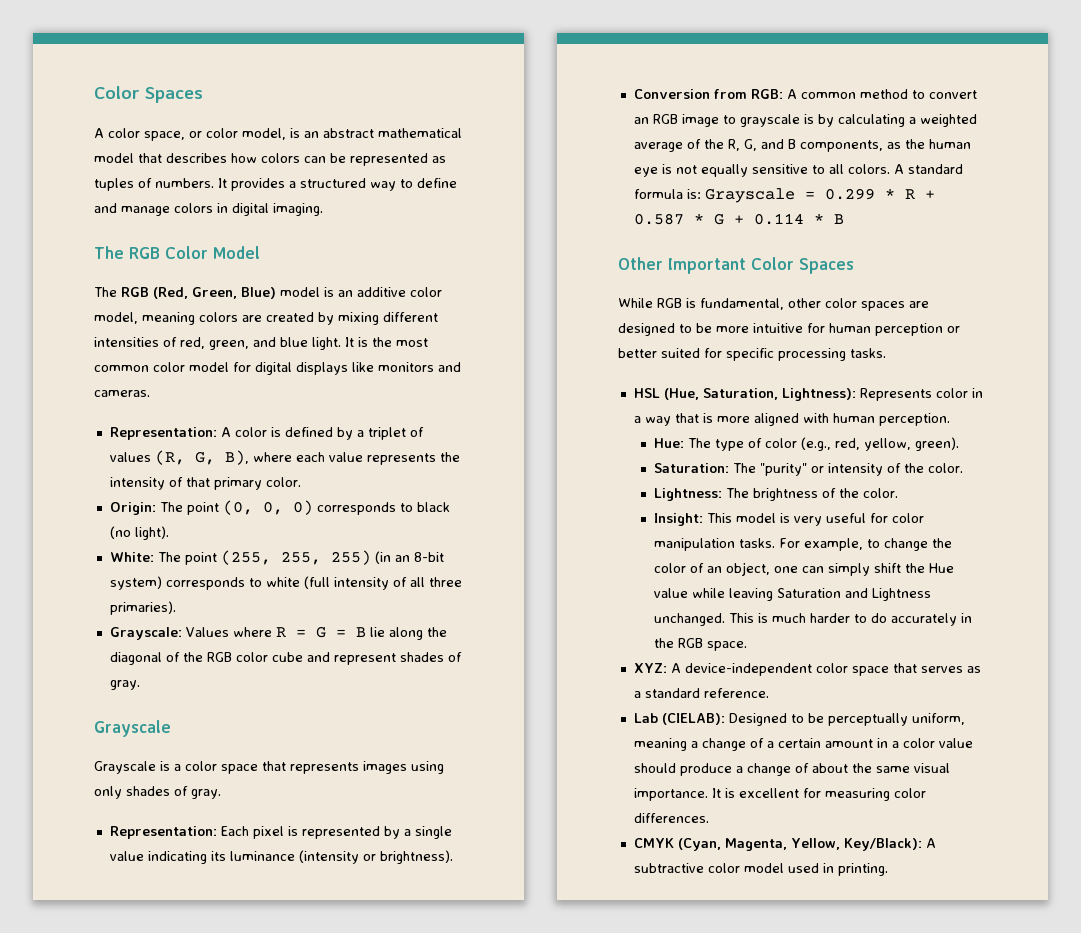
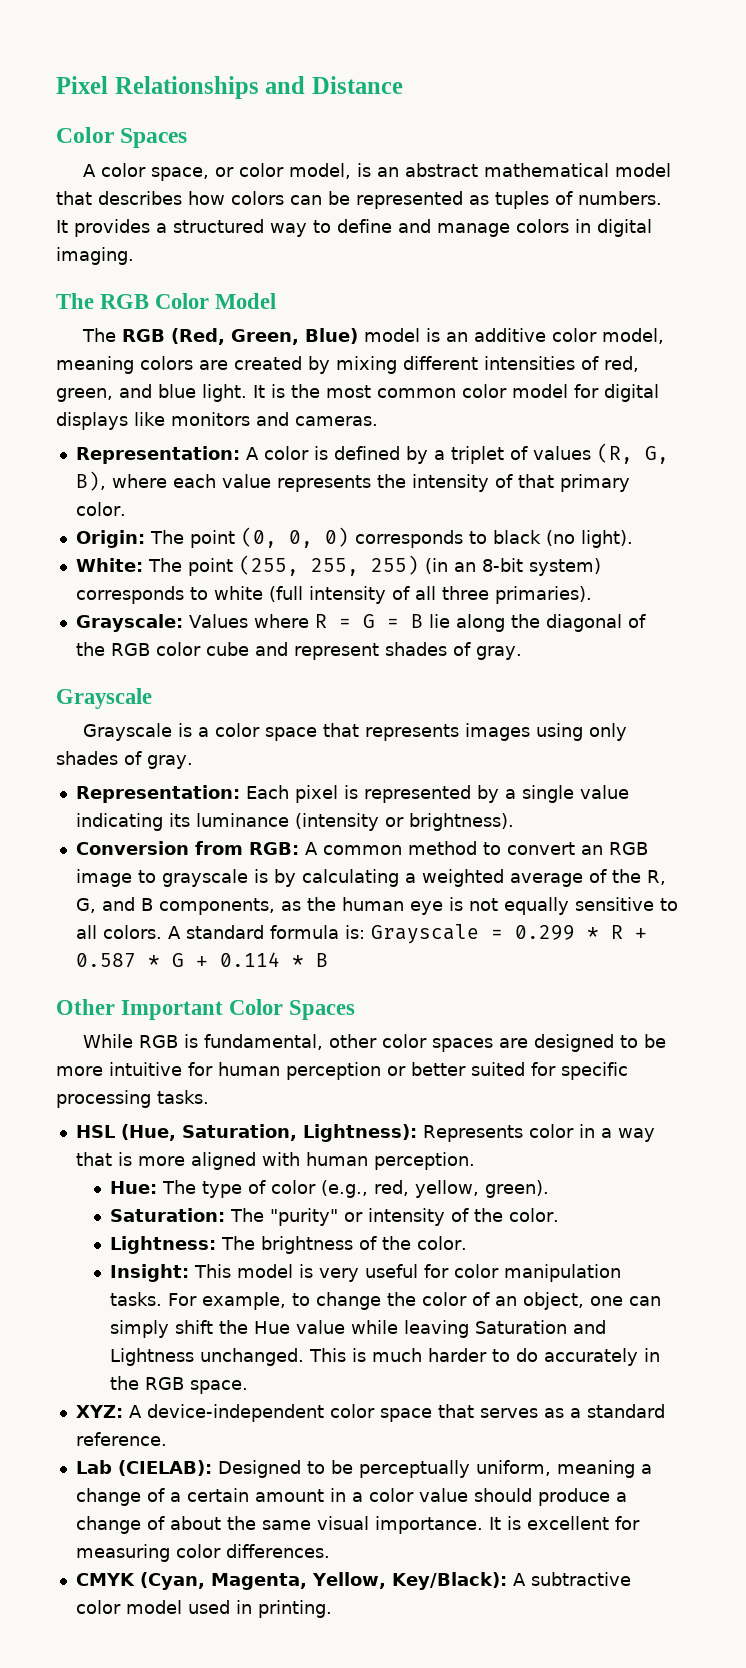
+ Pixel Relationships and Distance

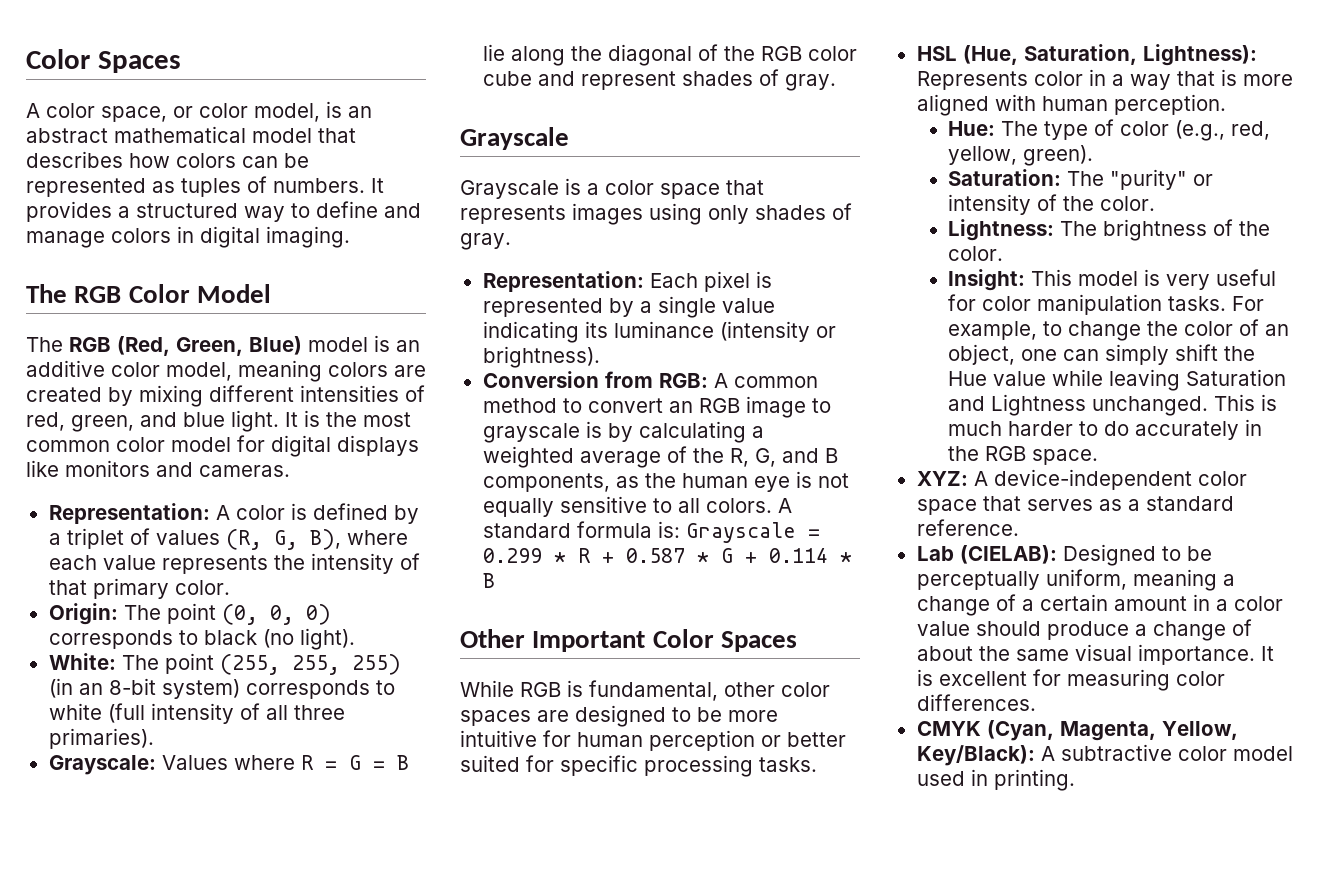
- Pixel Relationships and Distance

